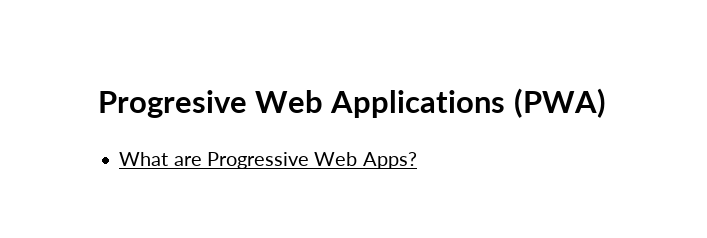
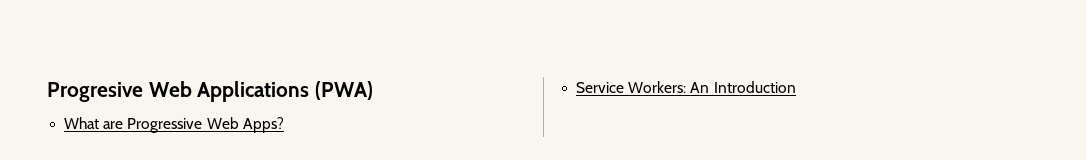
+ Service Workers: An Introduction

